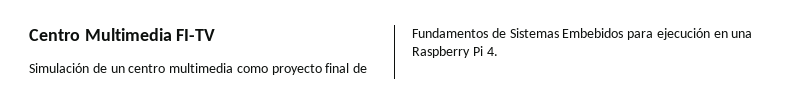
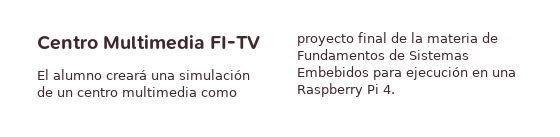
- Simulación de un centro multimedia como proyecto final de Fundamentos de Sistemas Embebidos para ejecución en una Raspberry Pi 4.
+ El alumno creará una simulación de un centro multimedia como proyecto final de la materia de Fundamentos de Sistemas Embebidos para ejecución en una Raspberry Pi 4.

